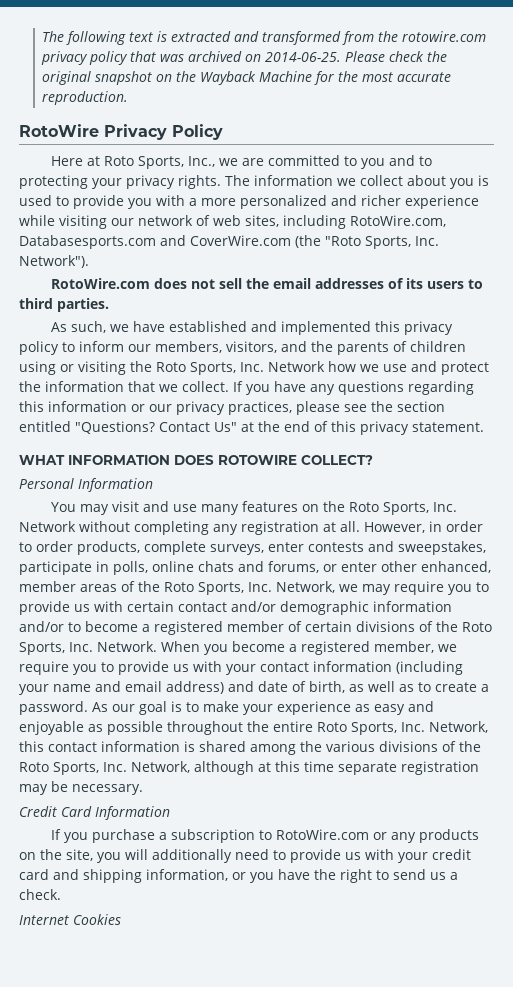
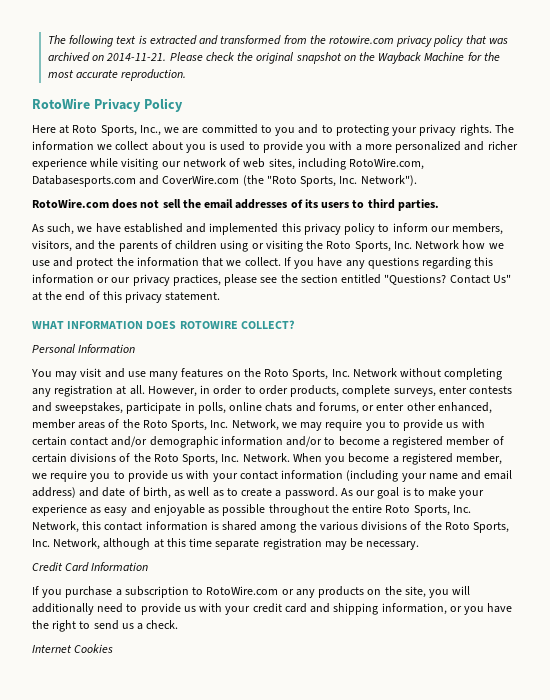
- The following text is extracted and transformed from the rotowire.com privacy policy that was archived on 2014-06-25.
+ The following text is extracted and transformed from the rotowire.com privacy policy that was archived on 2014-11-21.

